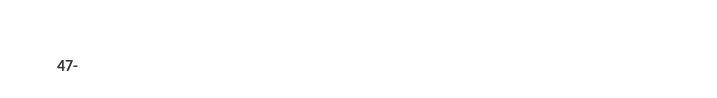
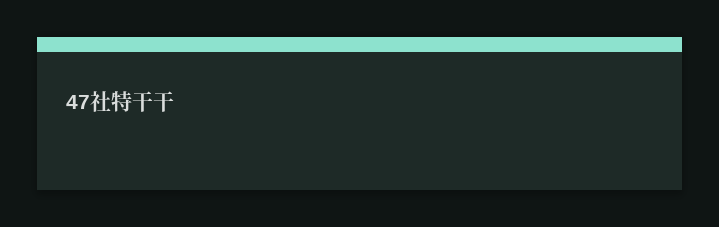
- 47-
+ 47社特干干

